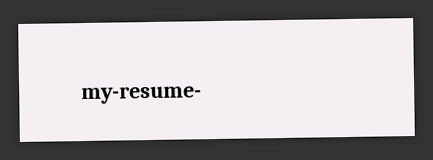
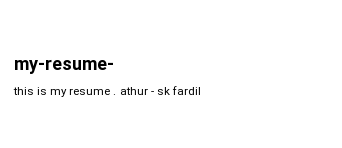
+ this is my resume . athur - sk fardil

